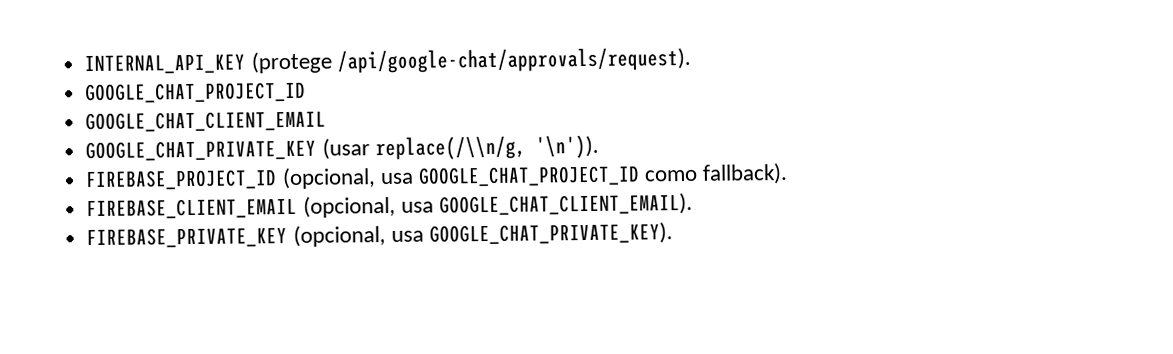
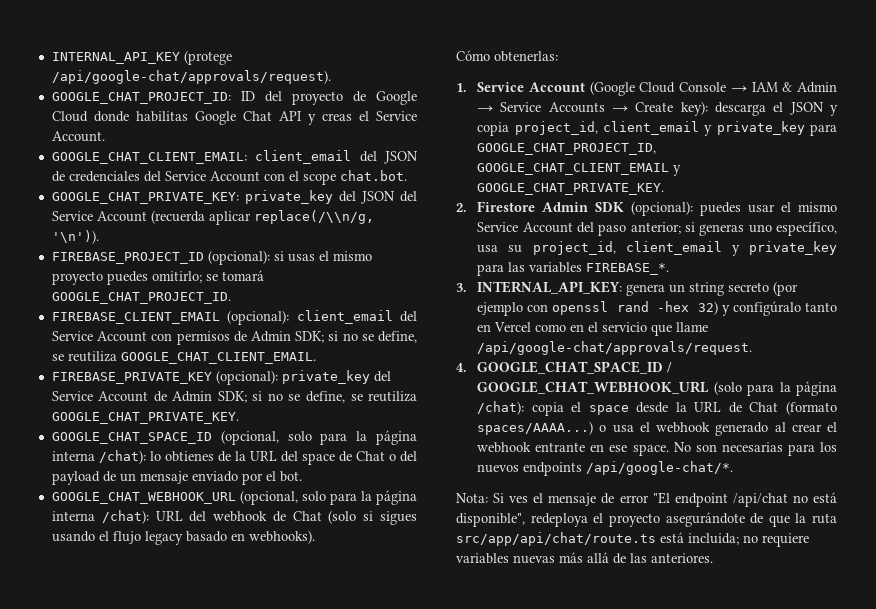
  INTERNAL_API_KEY (protege /api/google-chat/approvals/request).
- GOOGLE_CHAT_PROJECT_ID
- GOOGLE_CHAT_CLIENT_EMAIL
- GOOGLE_CHAT_PRIVATE_KEY (usar replace(/\\n/g, '\n')).
- FIREBASE_PROJECT_ID (opcional, usa GOOGLE_CHAT_PROJECT_ID como fallback).
- FIREBASE_CLIENT_EMAIL (opcional, usa GOOGLE_CHAT_CLIENT_EMAIL).
- FIREBASE_PRIVATE_KEY (opcional, usa GOOGLE_CHAT_PRIVATE_KEY).
+ GOOGLE_CHAT_PROJECT_ID: ID del proyecto de Google Cloud donde habilitas Google Chat API y creas el Service Account.
+ GOOGLE_CHAT_CLIENT_EMAIL: client_email del JSON de credenciales del Service Account con el scope chat.bot.
+ GOOGLE_CHAT_PRIVATE_KEY: private_key del JSON del Service Account (recuerda aplicar replace(/\\n/g, '\n')).
+ FIREBASE_PROJECT_ID (opcional): si usas el mismo proyecto puedes omitirlo; se tomará GOOGLE_CHAT_PROJECT_ID.
+ FIREBASE_CLIENT_EMAIL (opcional): client_email del Service Account con permisos de Admin SDK; si no se define, se reutiliza GOOGLE_CHAT_CLIENT_EMAIL.
+ FIREBASE_PRIVATE_KEY (opcional): private_key del Service Account de Admin SDK; si no se define, se reutiliza GOOGLE_CHAT_PRIVATE_KEY.
+ GOOGLE_CHAT_SPACE_ID (opcional, solo para la página interna /chat): lo obtienes de la URL del space de Chat o del payload de un mensaje enviado por el bot.
+ GOOGLE_CHAT_WEBHOOK_URL (opcional, solo para la página interna /chat): URL del webhook de Chat (solo si sigues usando el flujo legacy basado en webhooks).
+ Cómo obtenerlas:
+ 1. Service Account (Google Cloud Console → IAM & Admin → Service Accounts → Create key): descarga el JSON y copia project_id, client_email y private_key para GOOGLE_CHAT_PROJECT_ID, GOOGLE_CHAT_CLIENT_EMAIL y GOOGLE_CHAT_PRIVATE_KEY.
+ 2. Firestore Admin SDK (opcional): puedes usar el mismo Service Account del paso anterior; si generas uno específico, usa su project_id, client_email y private_key para las variables FIREBASE_*.
+ 3. INTERNAL_API_KEY: genera un string secreto (por ejemplo con openssl rand -hex 32) y configúralo tanto en Vercel como en el servicio que llame /api/google-chat/approvals/request.
+ 4. GOOGLE_CHAT_SPACE_ID / GOOGLE_CHAT_WEBHOOK_URL (solo para la página /chat): copia el space desde la URL de Chat (formato spaces/AAAA...) o usa el webhook generado al crear el webhook entrante en ese space. No son necesarias para los nuevos endpoints /api/google-chat/*.
+ Nota: Si ves el mensaje de error "El endpoint /api/chat no está disponible", redeploya el proyecto asegurándote de que la ruta src/app/api/chat/route.ts está incluida; no requiere variables nuevas más allá de las anteriores.

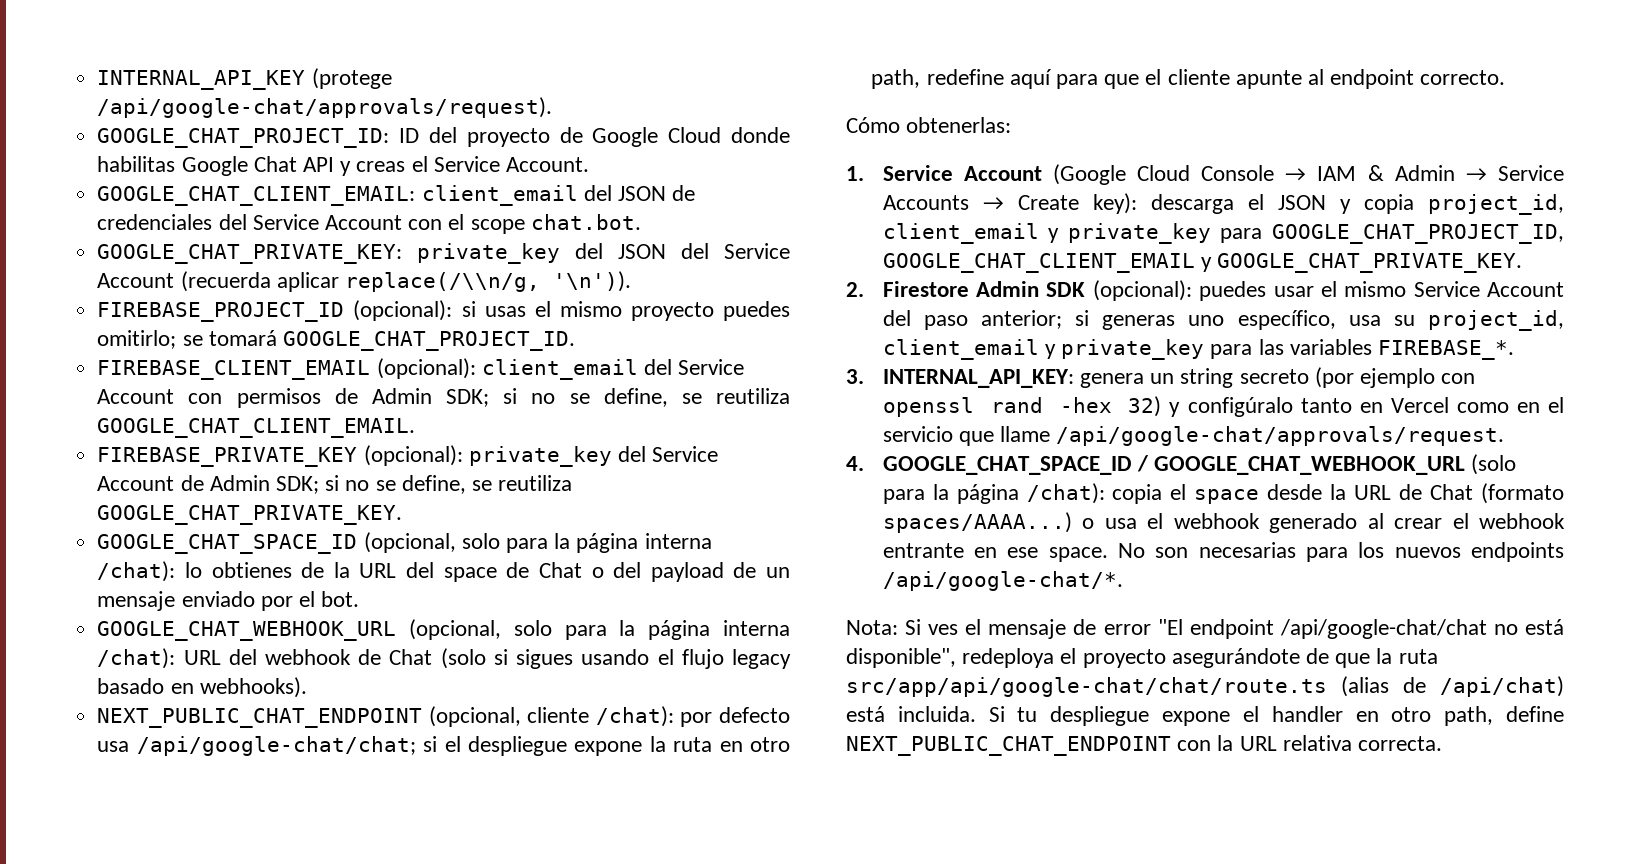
+ NEXT_PUBLIC_CHAT_ENDPOINT (opcional, cliente /chat): por defecto usa /api/google-chat/chat; si el despliegue expone la ruta en otro path, redefine aquí para que el cliente apunte al endpoint correcto.
- Nota: Si ves el mensaje de error "El endpoint /api/chat no está disponible", redeploya el proyecto asegurándote de que la ruta src/app/api/chat/route.ts está incluida; no requiere variables nuevas más allá de las anteriores.
+ Nota: Si ves el mensaje de error "El endpoint /api/google-chat/chat no está disponible", redeploya el proyecto asegurándote de que la ruta src/app/api/google-chat/chat/route.ts (alias de /api/chat) está incluida. Si tu despliegue expone el handler en otro path, define NEXT_PUBLIC_CHAT_ENDPOINT con la URL relativa correcta.

